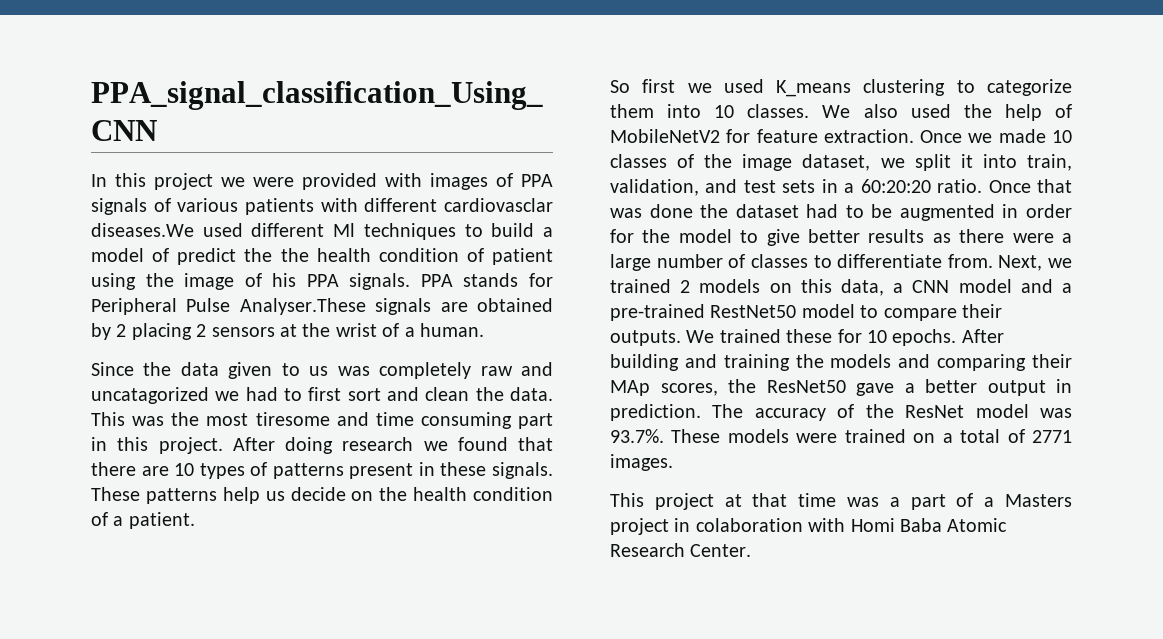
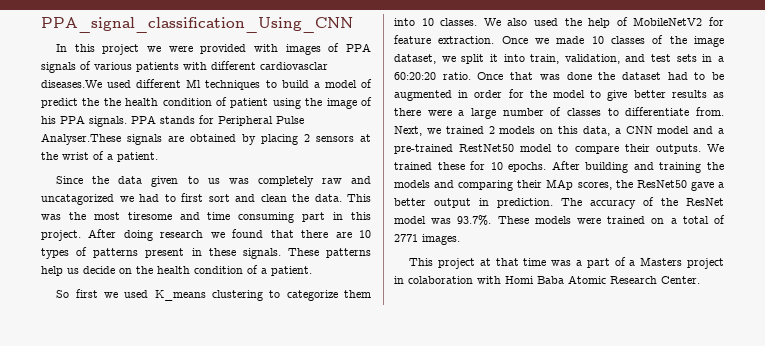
- PPA stands for Peripheral Pulse Analyser.These signals are obtained by 2 placing 2 sensors at the wrist of a human.
+ PPA stands for Peripheral Pulse Analyser.These signals are obtained by placing 2 sensors at the wrist of a patient.

